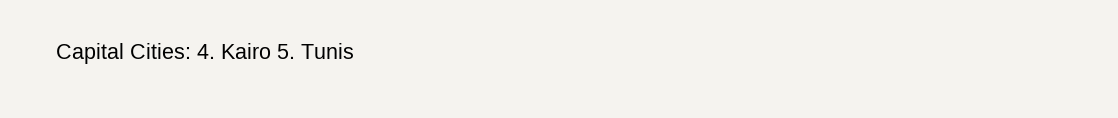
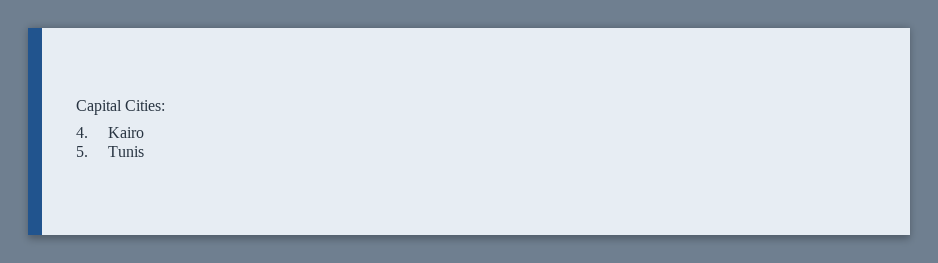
- Capital Cities: 4. Kairo 5. Tunis
+ Capital Cities:
+ 4. Kairo
+ 5. Tunis

